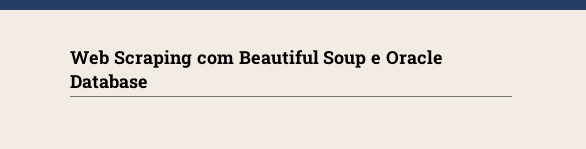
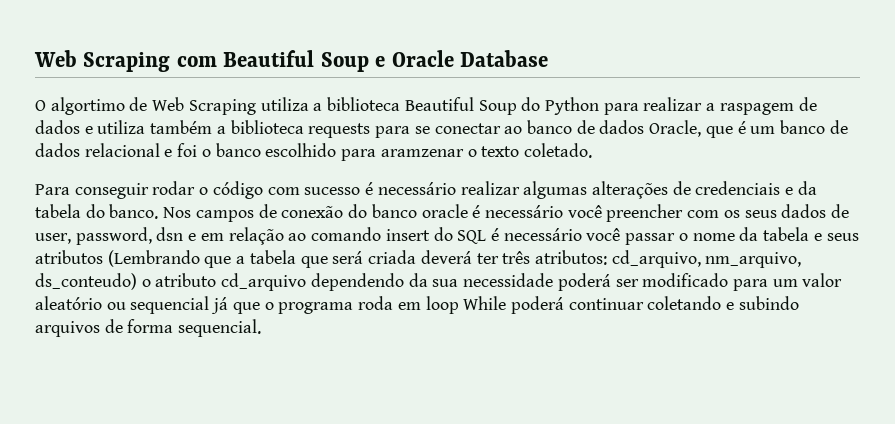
+ O algortimo de Web Scraping utiliza a biblioteca Beautiful Soup do Python para realizar a raspagem de dados e utiliza também a biblioteca requests para se conectar ao banco de dados Oracle, que é um banco de dados relacional e foi o banco escolhido para aramzenar o texto coletado.
+ Para conseguir rodar o código com sucesso é necessário realizar algumas alterações de credenciais e da tabela do banco. Nos campos de conexão do banco oracle é necessário você preencher com os seus dados de user, password, dsn e em relação ao comando insert do SQL é necessário você passar o nome da tabela e seus atributos (Lembrando que a tabela que será criada deverá ter três atributos: cd_arquivo, nm_arquivo, ds_conteudo) o atributo cd_arquivo dependendo da sua necessidade poderá ser modificado para um valor aleatório ou sequencial já que o programa roda em loop While poderá continuar coletando e subindo arquivos de forma sequencial.

